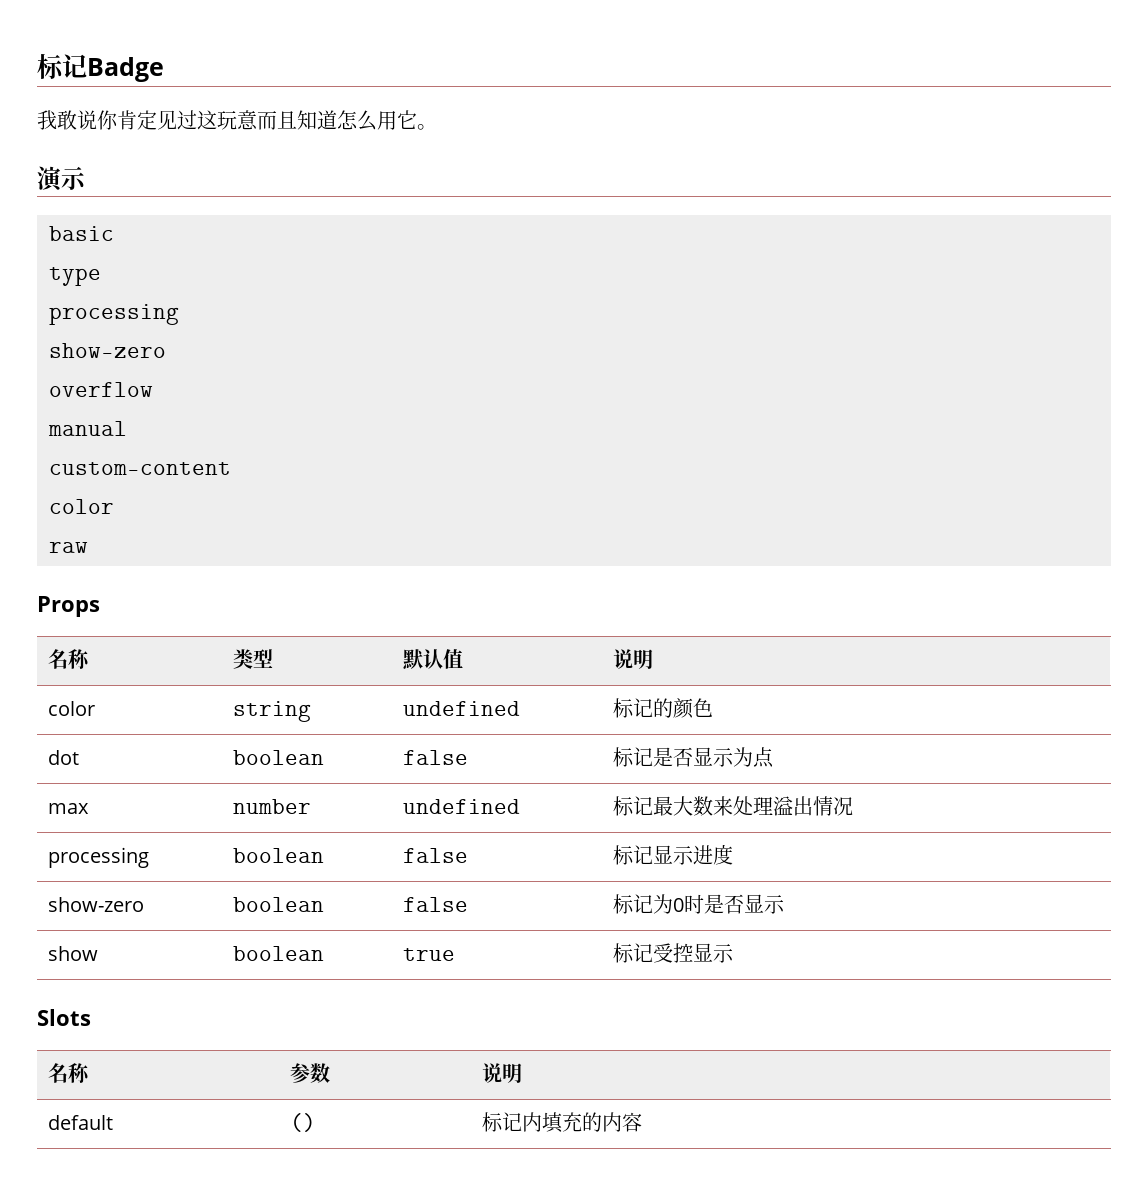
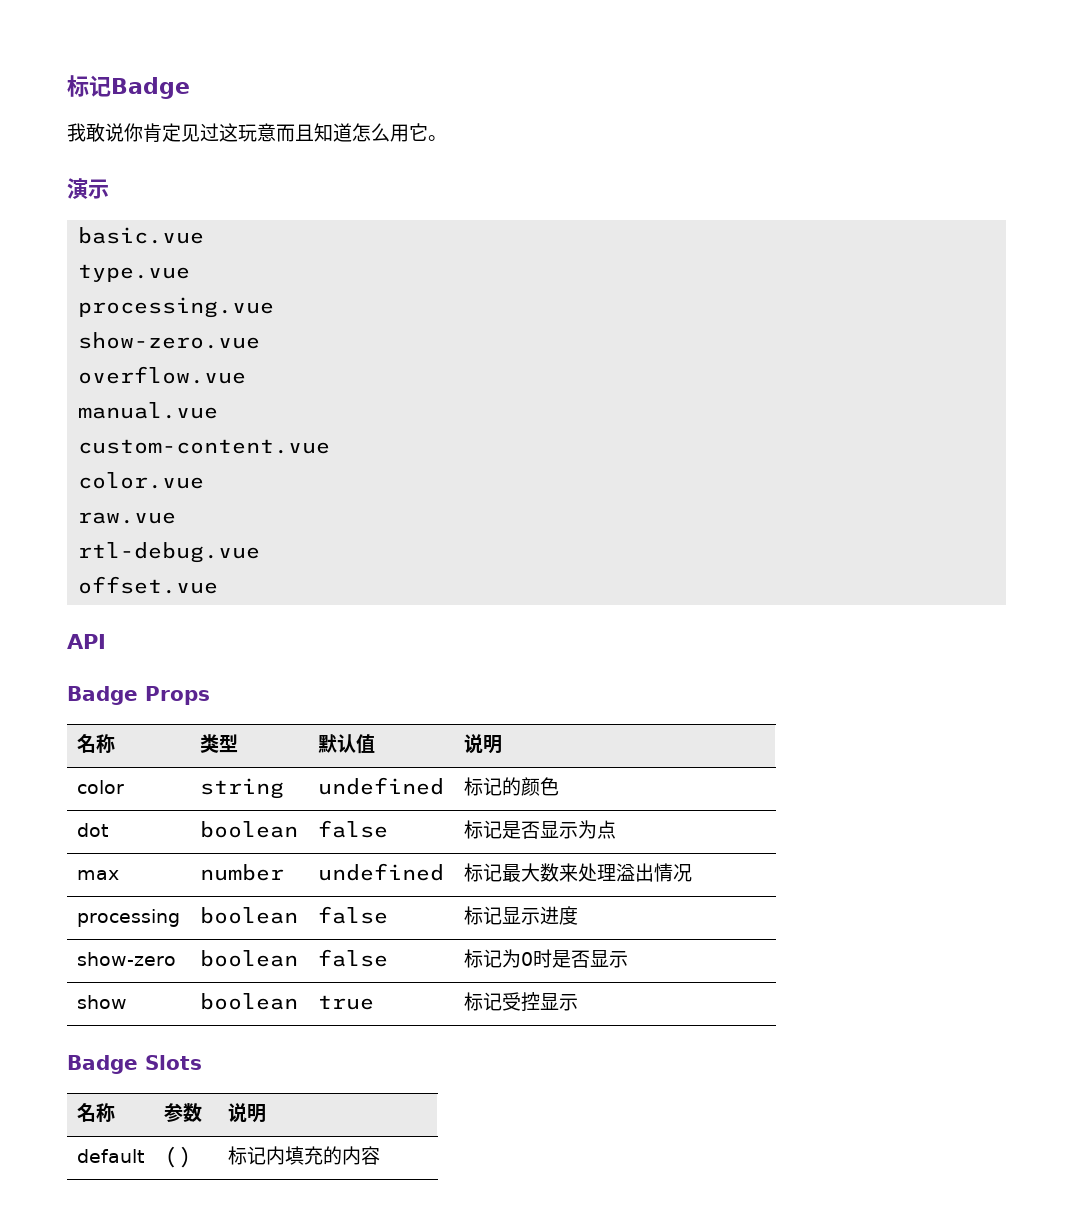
- basic
- type
- processing
- show-zero
- overflow
- manual
- custom-content
- color
- raw
- Props
+ basic.vue
+ type.vue
+ processing.vue
+ show-zero.vue
+ overflow.vue
+ manual.vue
+ custom-content.vue
+ color.vue
+ raw.vue
+ rtl-debug.vue
+ offset.vue
+ API
+ Badge Props
- Slots
+ Badge Slots

